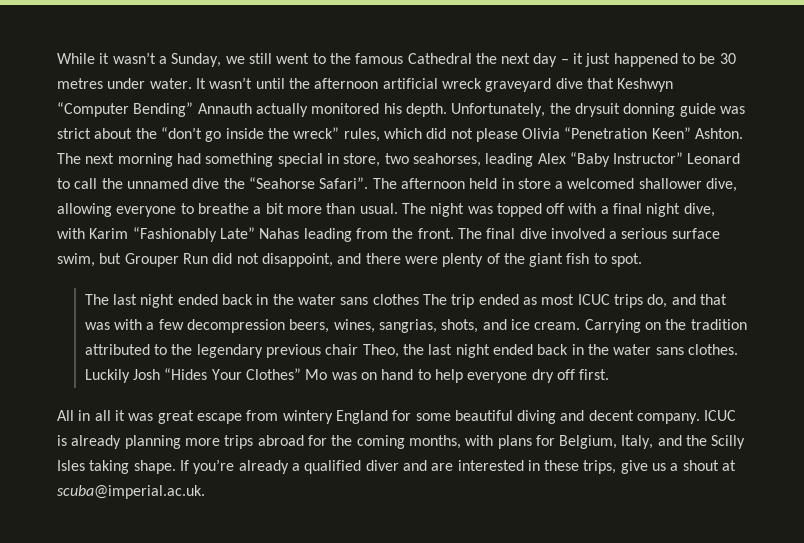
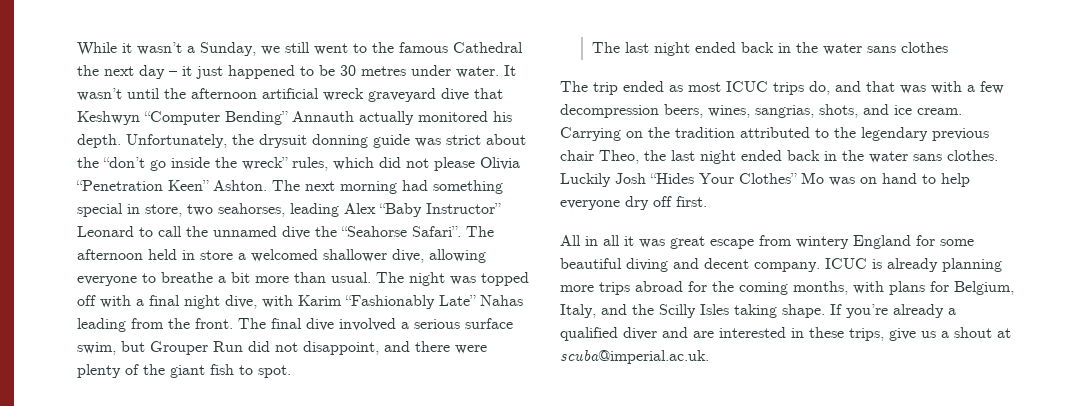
- The last night ended back in the water sans clothes The trip ended as most ICUC trips do, and that was with a few decompression beers, wines, sangrias, shots, and ice cream.
+ The last night ended back in the water sans clothes
+ The trip ended as most ICUC trips do, and that was with a few decompression beers, wines, sangrias, shots, and ice cream.

